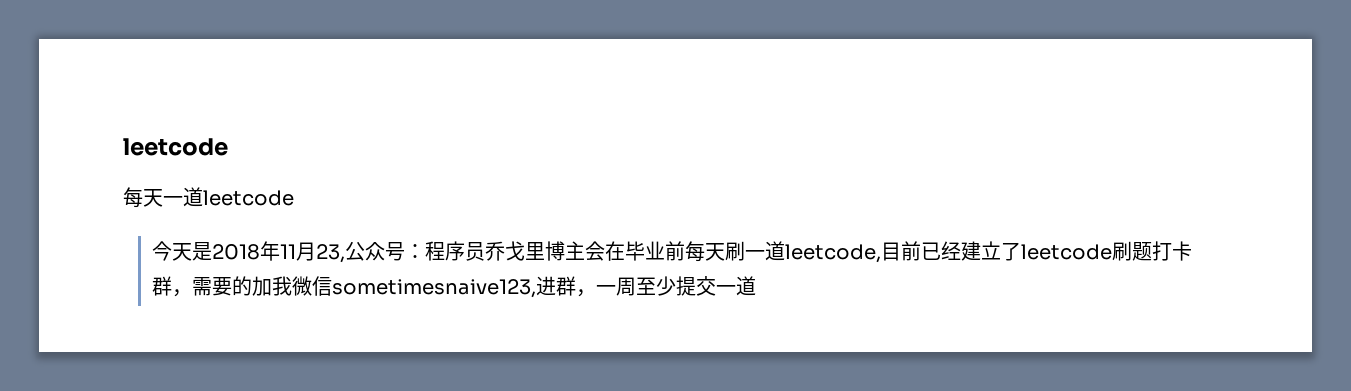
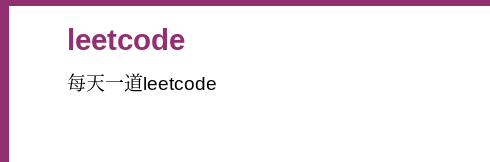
- 今天是2018年11月23,公众号：程序员乔戈里博主会在毕业前每天刷一道leetcode,目前已经建立了leetcode刷题打卡群，需要的加我微信sometimesnaive123,进群，一周至少提交一道

